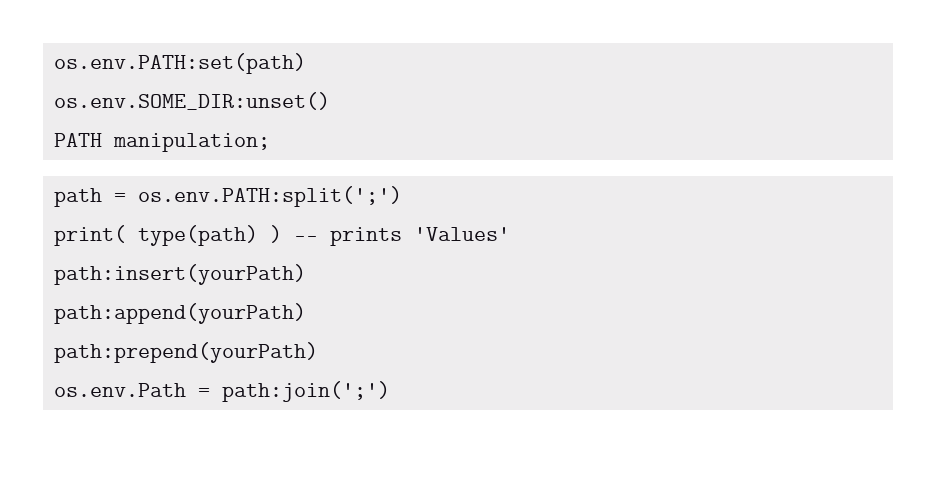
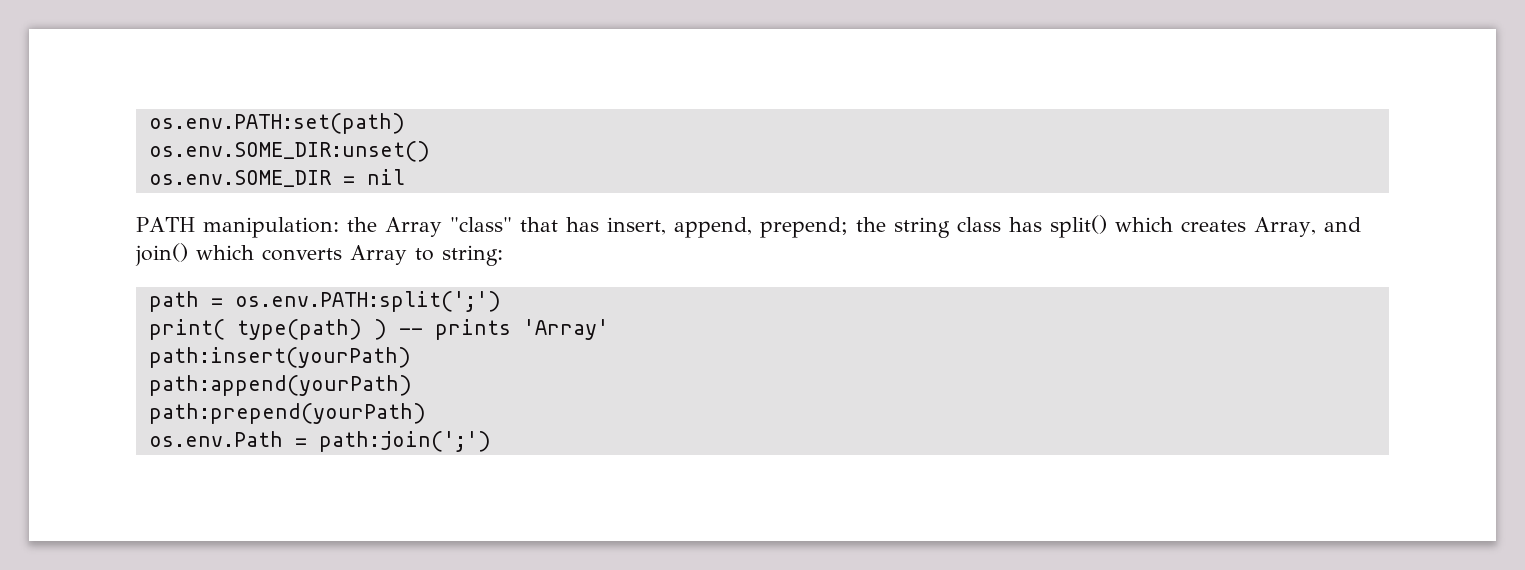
- PATH manipulation;
+ os.env.SOME_DIR = nil
+ PATH manipulation: the Array "class" that has insert, append, prepend; the string class has split() which creates Array, and join() which converts Array to string:
- print( type(path) ) -- prints 'Values'
+ print( type(path) ) -- prints 'Array'

